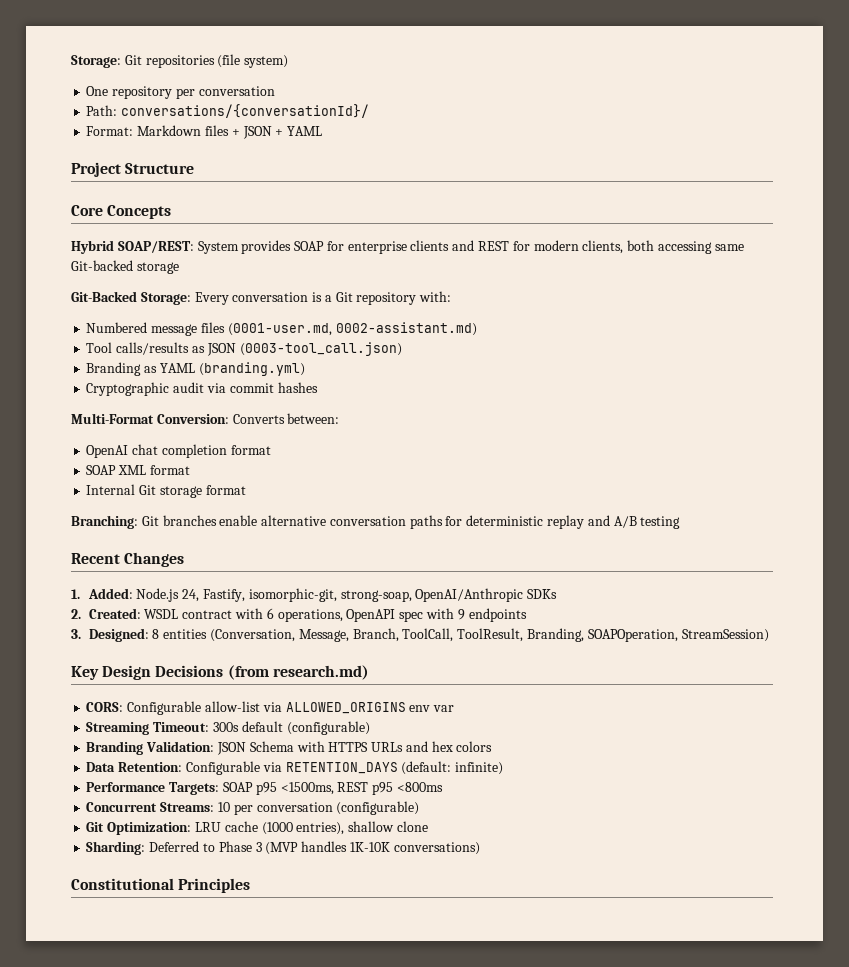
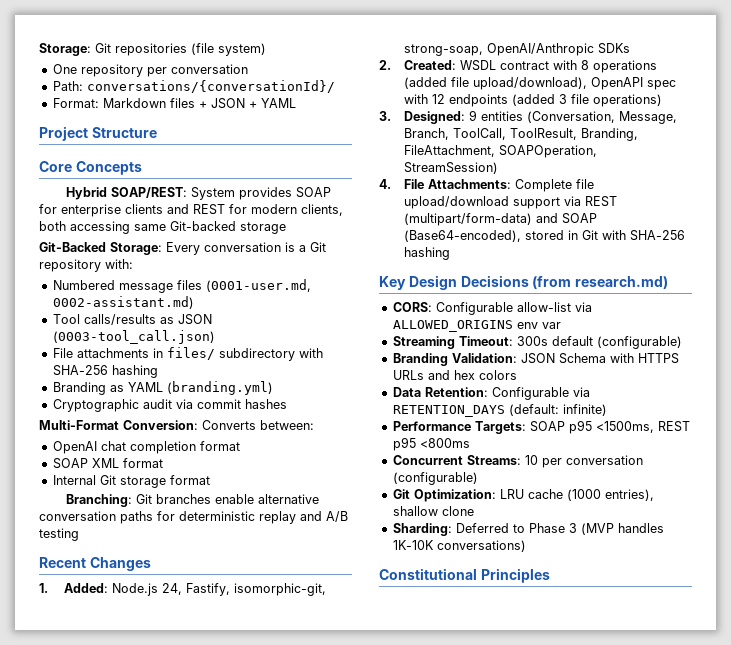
+ File attachments in files/ subdirectory with SHA-256 hashing
- 2. Created: WSDL contract with 6 operations, OpenAPI spec with 9 endpoints
+ 2. Created: WSDL contract with 8 operations (added file upload/download), OpenAPI spec with 12 endpoints (added 3 file operations)
- 3. Designed: 8 entities (Conversation, Message, Branch, ToolCall, ToolResult, Branding, SOAPOperation, StreamSession)
+ 3. Designed: 9 entities (Conversation, Message, Branch, ToolCall, ToolResult, Branding, FileAttachment, SOAPOperation, StreamSession)
+ 4. File Attachments: Complete file upload/download support via REST (multipart/form-data) and SOAP (Base64-encoded), stored in Git with SHA-256 hashing

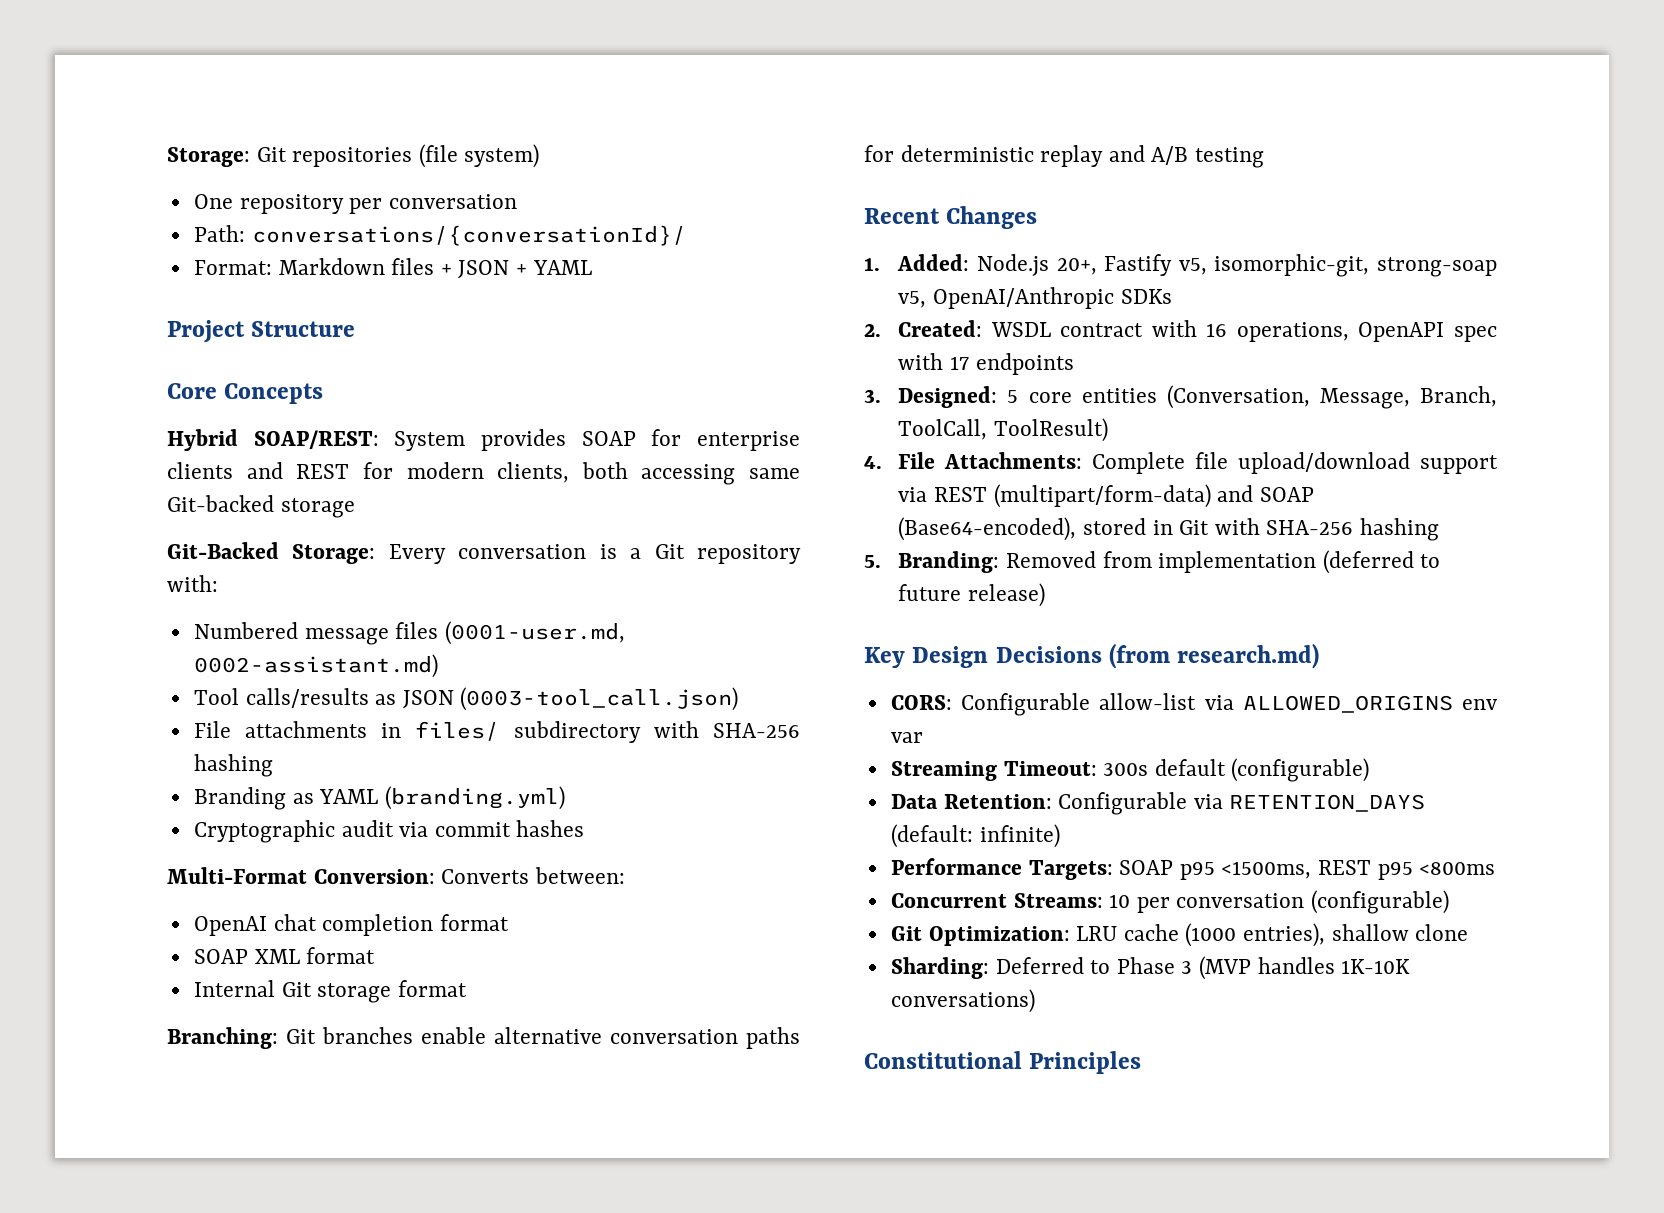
- 1. Added: Node.js 24, Fastify, isomorphic-git, strong-soap, OpenAI/Anthropic SDKs
+ 1. Added: Node.js 20+, Fastify v5, isomorphic-git, strong-soap v5, OpenAI/Anthropic SDKs
- 2. Created: WSDL contract with 8 operations (added file upload/download), OpenAPI spec with 12 endpoints (added 3 file operations)
+ 2. Created: WSDL contract with 16 operations, OpenAPI spec with 17 endpoints
- 3. Designed: 9 entities (Conversation, Message, Branch, ToolCall, ToolResult, Branding, FileAttachment, SOAPOperation, StreamSession)
+ 3. Designed: 5 core entities (Conversation, Message, Branch, ToolCall, ToolResult)
+ 5. Branding: Removed from implementation (deferred to future release)
- Branding Validation: JSON Schema with HTTPS URLs and hex colors

